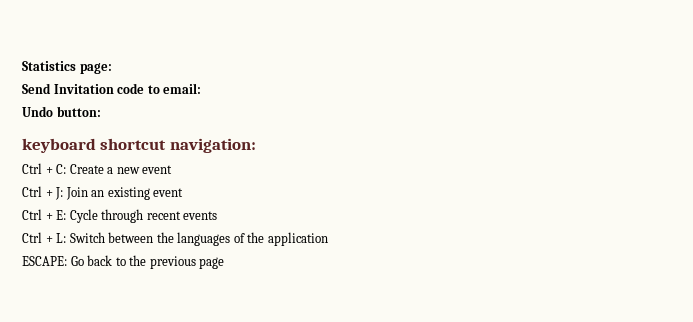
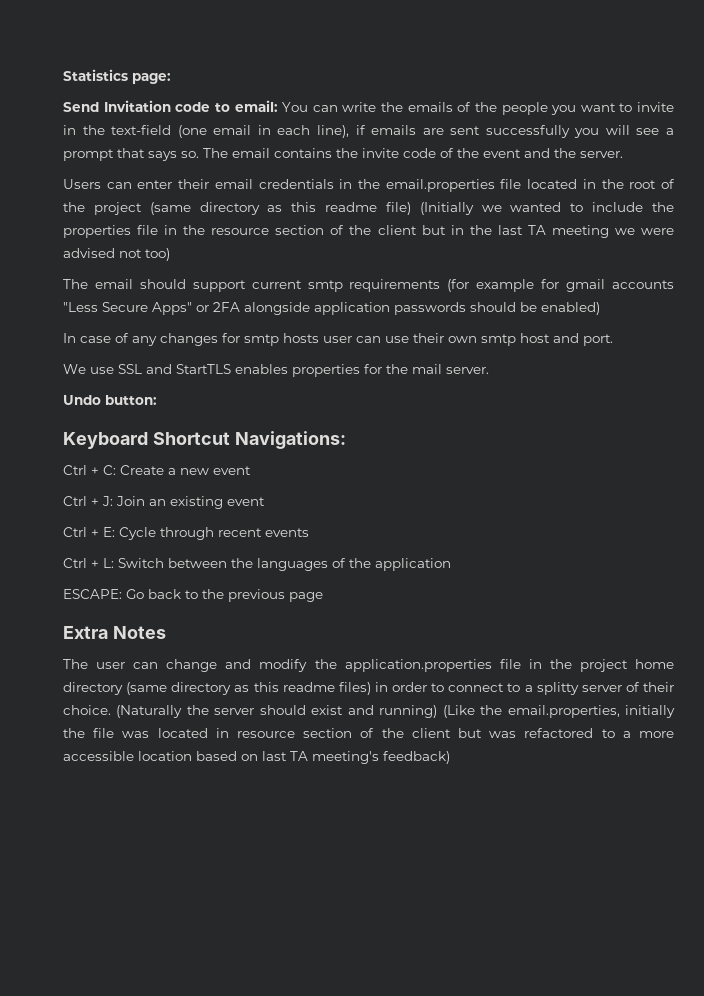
- Send Invitation code to email:
+ Send Invitation code to email: You can write the emails of the people you want to invite in the text-field (one email in each line), if emails are sent successfully you will see a prompt that says so. The email contains the invite code of the event and the server.
+ Users can enter their email credentials in the email.properties file located in the root of the project (same directory as this readme file) (Initially we wanted to include the properties file in the resource section of the client but in the last TA meeting we were advised not too)
+ The email should support current smtp requirements (for example for gmail accounts "Less Secure Apps" or 2FA alongside application passwords should be enabled)
+ In case of any changes for smtp hosts user can use their own smtp host and port.
+ We use SSL and StartTLS enables properties for the mail server.
- keyboard shortcut navigation:
+ Keyboard Shortcut Navigations:
+ Extra Notes
+ The user can change and modify the application.properties file in the project home directory (same directory as this readme files) in order to connect to a splitty server of their choice. (Naturally the server should exist and running) (Like the email.properties, initially the file was located in resource section of the client but was refactored to a more accessible location based on last TA meeting's feedback)

